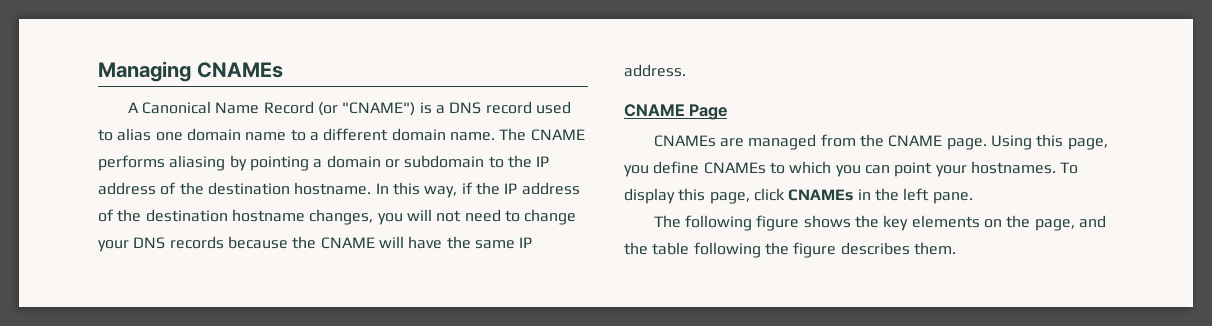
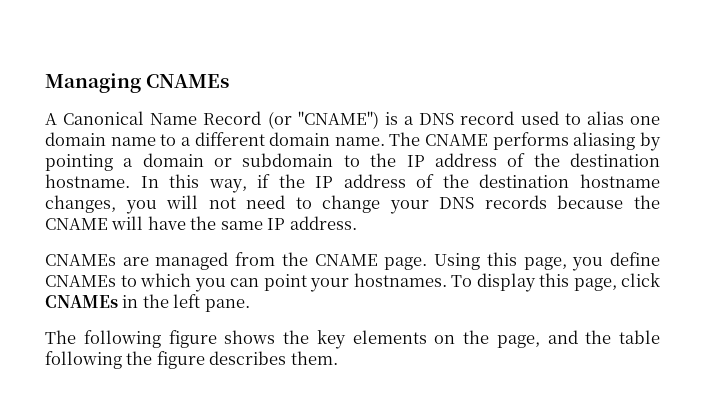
- CNAME Page

